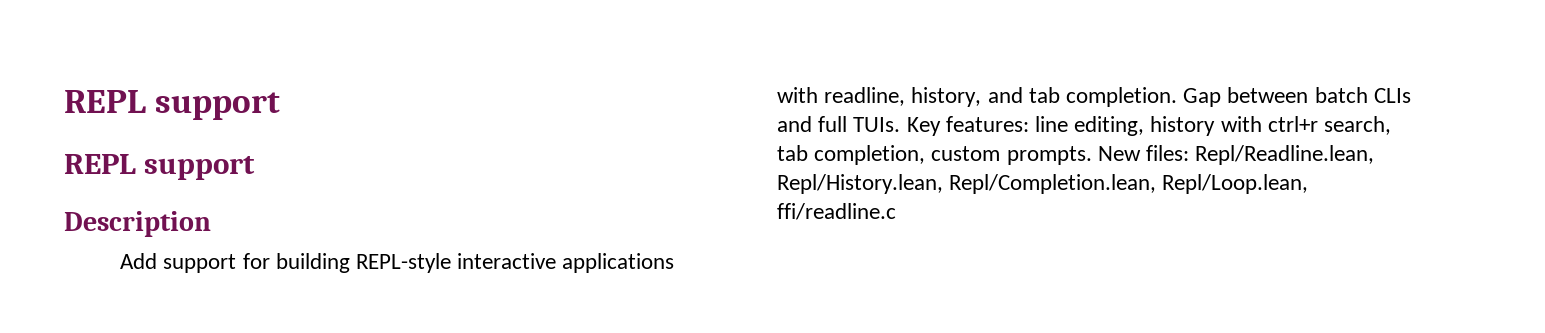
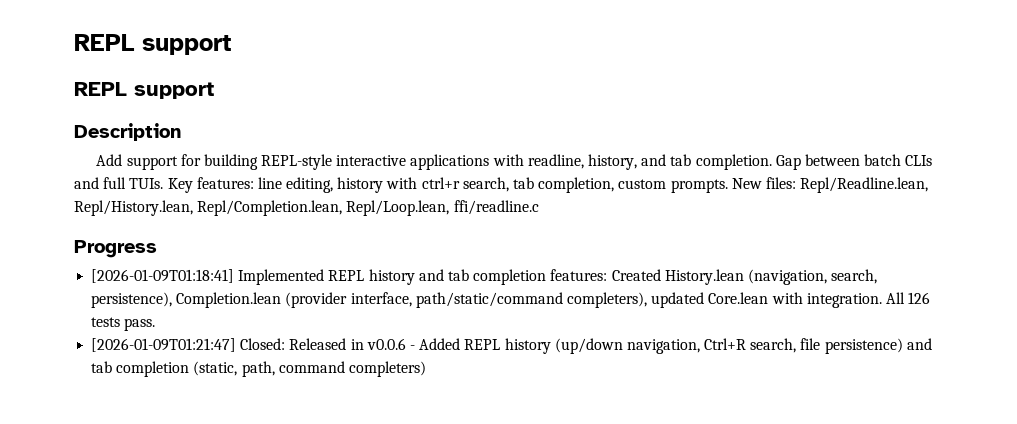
+ Progress
+ [2026-01-09T01:18:41] Implemented REPL history and tab completion features: Created History.lean (navigation, search, persistence), Completion.lean (provider interface, path/static/command completers), updated Core.lean with integration. All 126 tests pass.
+ [2026-01-09T01:21:47] Closed: Released in v0.0.6 - Added REPL history (up/down navigation, Ctrl+R search, file persistence) and tab completion (static, path, command completers)

